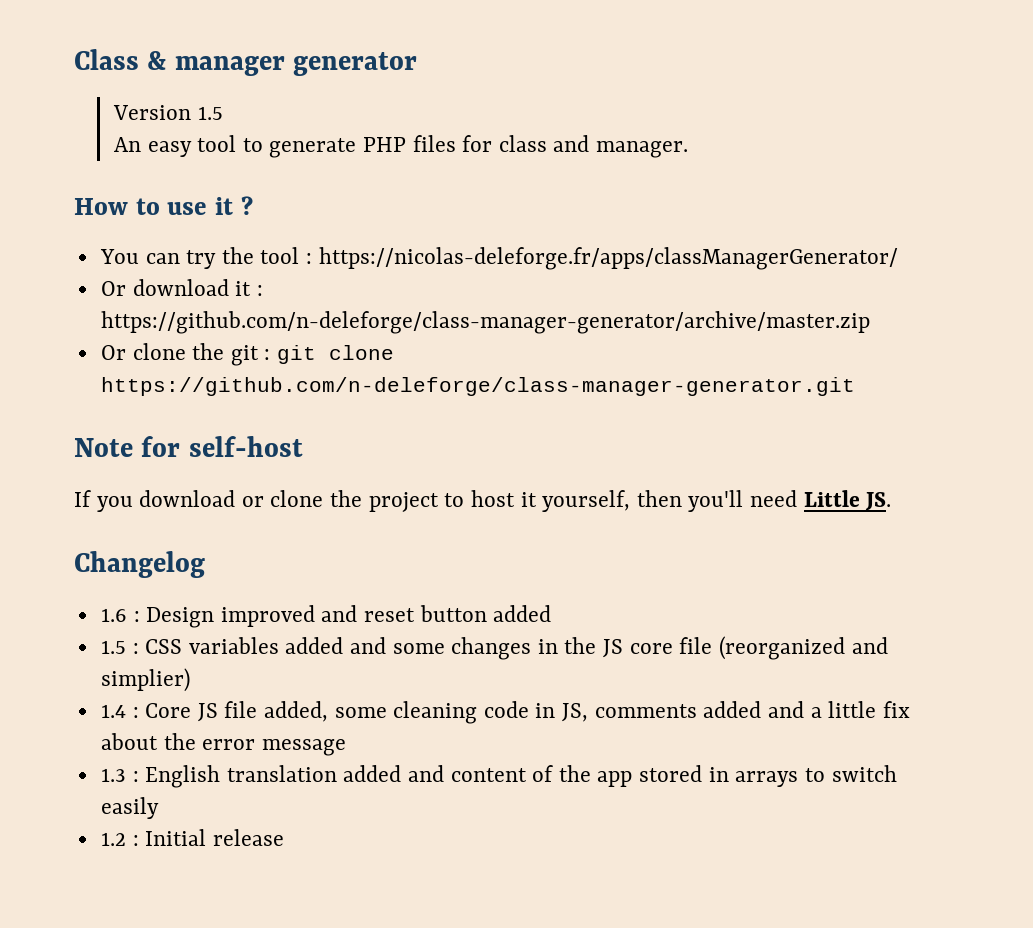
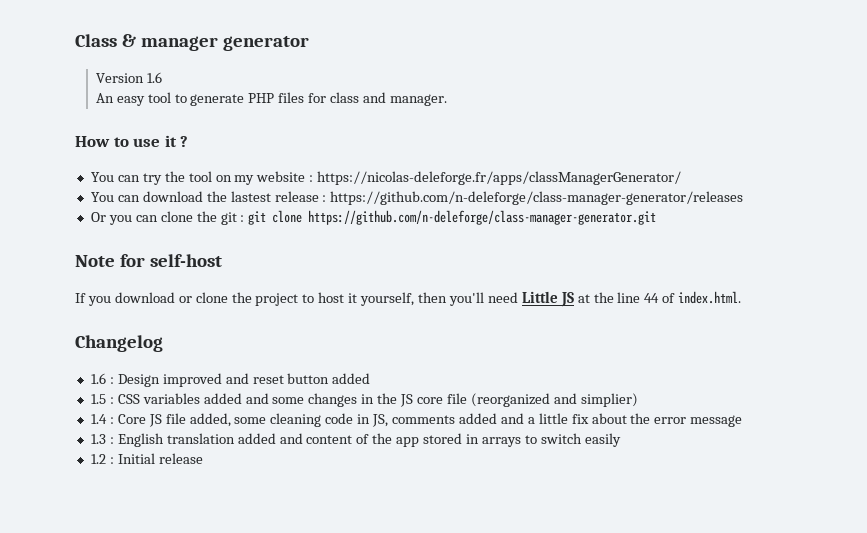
- Version 1.5
+ Version 1.6
- You can try the tool : https://nicolas-deleforge.fr/apps/classManagerGenerator/
+ You can try the tool on my website : https://nicolas-deleforge.fr/apps/classManagerGenerator/
- Or download it : https://github.com/n-deleforge/class-manager-generator/archive/master.zip
- Or clone the git : git clone https://github.com/n-deleforge/class-manager-generator.git
+ You can download the lastest release : https://github.com/n-deleforge/class-manager-generator/releases
+ Or you can clone the git : git clone https://github.com/n-deleforge/class-manager-generator.git
- If you download or clone the project to host it yourself, then you'll need Little JS.
+ If you download or clone the project to host it yourself, then you'll need Little JS at the line 44 of index.html.

